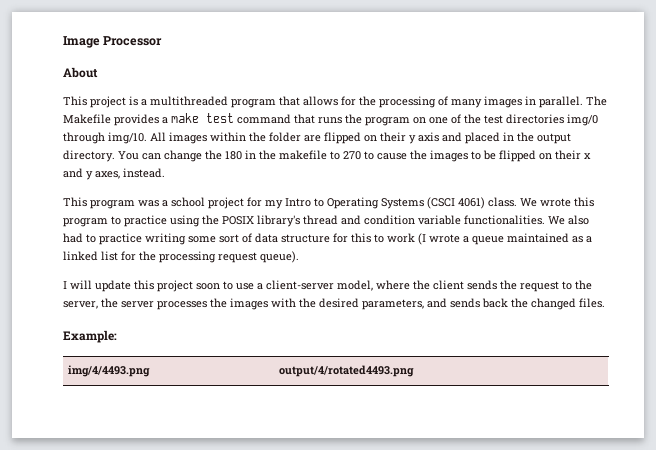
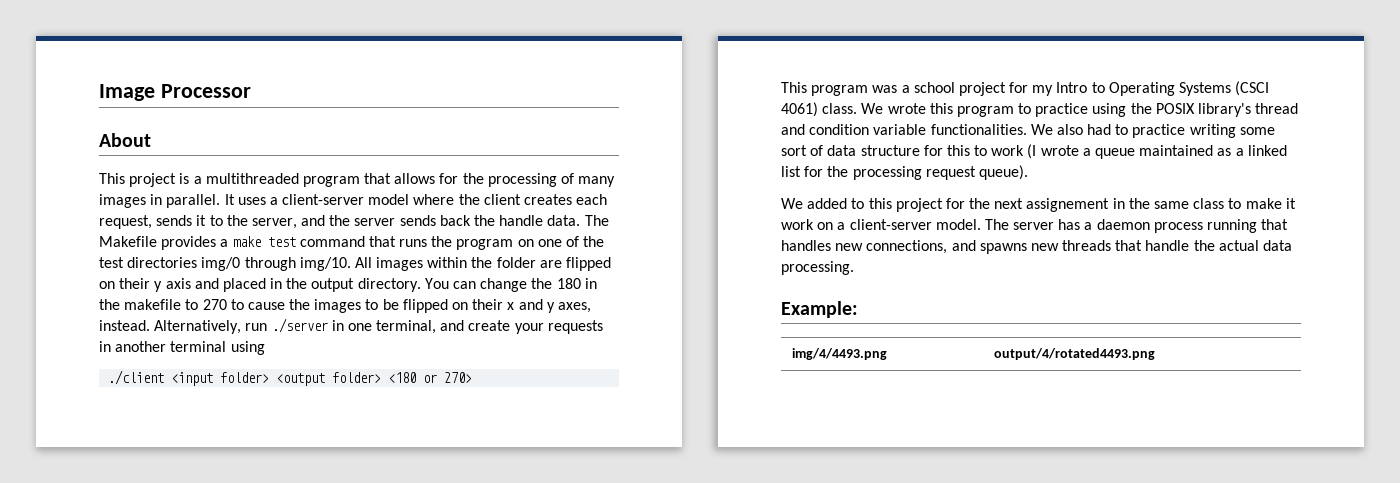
+ It uses a client-server model where the client creates each request, sends it to the server, and the server sends back the handle data.
+ Alternatively, run ./server in one terminal, and create your requests in another terminal using
+ ./client <input folder> <output folder> <180 or 270>
- I will update this project soon to use a client-server model, where the client sends the request to the server, the server processes the images with the desired parameters, and sends back the changed files.
+ We added to this project for the next assignement in the same class to make it work on a client-server model. The server has a daemon process running that handles new connections, and spawns new threads that handle the actual data processing.

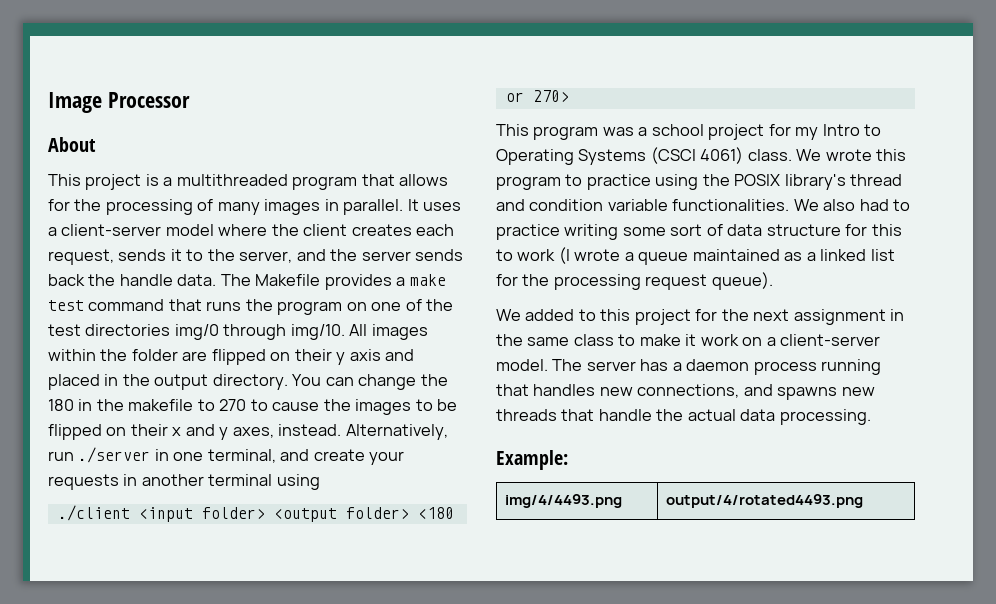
- We added to this project for the next assignement in the same class to make it work on a client-server model.
+ We added to this project for the next assignment in the same class to make it work on a client-server model.

